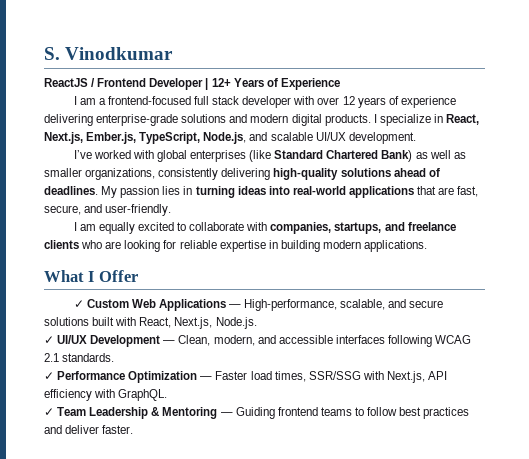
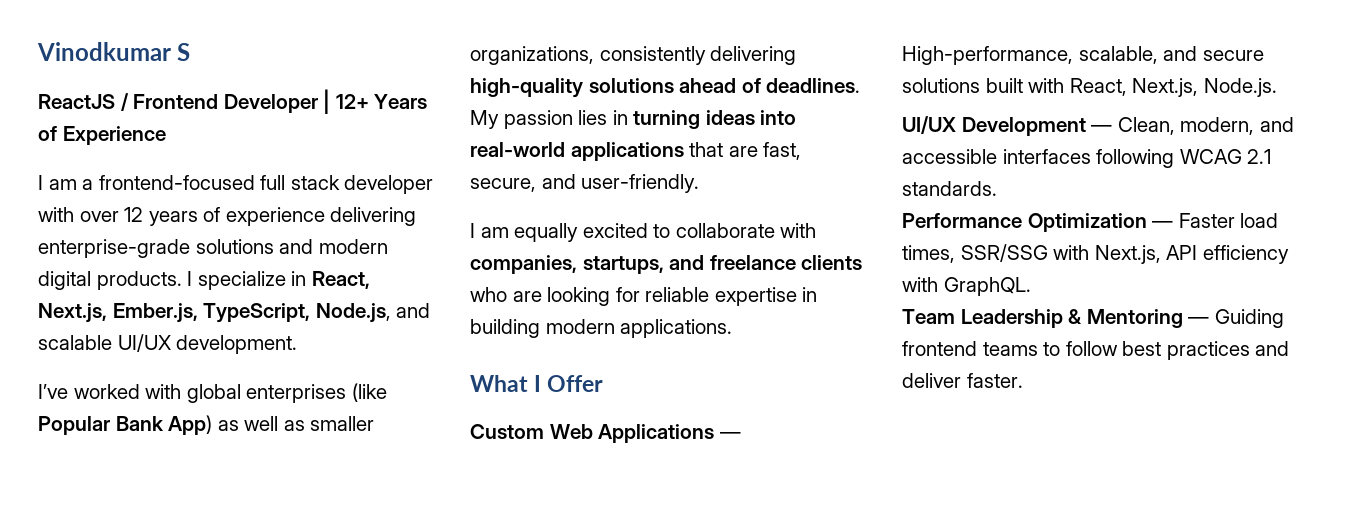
- S. Vinodkumar
+ Vinodkumar S
- I’ve worked with global enterprises (like Standard Chartered Bank) as well as smaller organizations, consistently delivering high-quality solutions ahead of deadlines.
+ I’ve worked with global enterprises (like Popular Bank App) as well as smaller organizations, consistently delivering high-quality solutions ahead of deadlines.
- ✓ Custom Web Applications — High-performance, scalable, and secure solutions built with React, Next.js, Node.js.
+ Custom Web Applications — High-performance, scalable, and secure solutions built with React, Next.js, Node.js.
- ✓ UI/UX Development — Clean, modern, and accessible interfaces following WCAG 2.1 standards.
+ UI/UX Development — Clean, modern, and accessible interfaces following WCAG 2.1 standards.
- ✓ Performance Optimization — Faster load times, SSR/SSG with Next.js, API efficiency with GraphQL.
+ Performance Optimization — Faster load times, SSR/SSG with Next.js, API efficiency with GraphQL.
- ✓ Team Leadership & Mentoring — Guiding frontend teams to follow best practices and deliver faster.
+ Team Leadership & Mentoring — Guiding frontend teams to follow best practices and deliver faster.

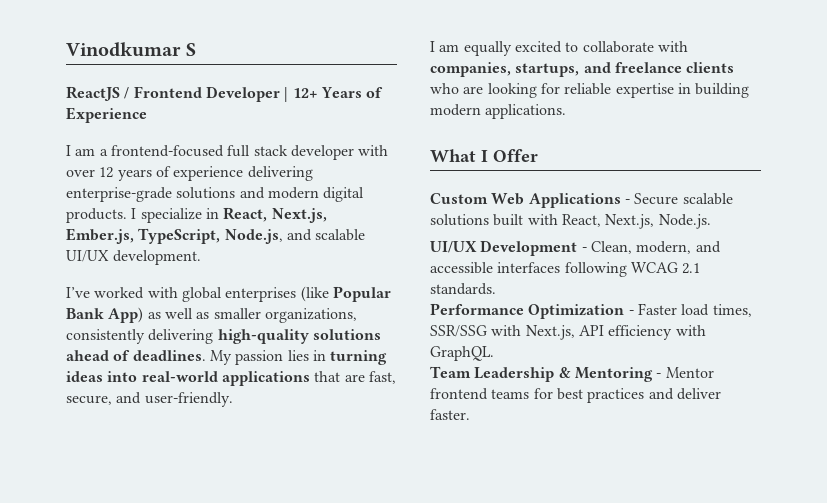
- Custom Web Applications — High-performance, scalable, and secure solutions built with React, Next.js, Node.js.
+ Custom Web Applications - Secure scalable solutions built with React, Next.js, Node.js.
- UI/UX Development — Clean, modern, and accessible interfaces following WCAG 2.1 standards.
+ UI/UX Development - Clean, modern, and accessible interfaces following WCAG 2.1 standards.
- Performance Optimization — Faster load times, SSR/SSG with Next.js, API efficiency with GraphQL.
+ Performance Optimization - Faster load times, SSR/SSG with Next.js, API efficiency with GraphQL.
- Team Leadership & Mentoring — Guiding frontend teams to follow best practices and deliver faster.
+ Team Leadership & Mentoring - Mentor frontend teams for best practices and deliver faster.

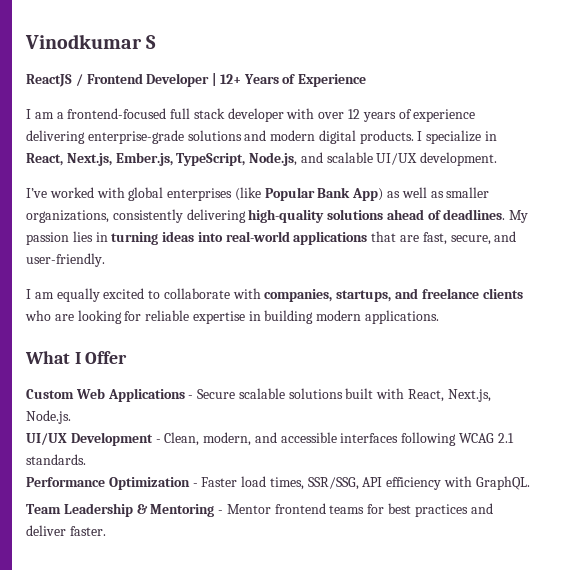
- Performance Optimization - Faster load times, SSR/SSG with Next.js, API efficiency with GraphQL.
+ Performance Optimization - Faster load times, SSR/SSG, API efficiency with GraphQL.

